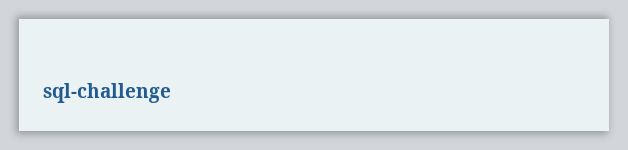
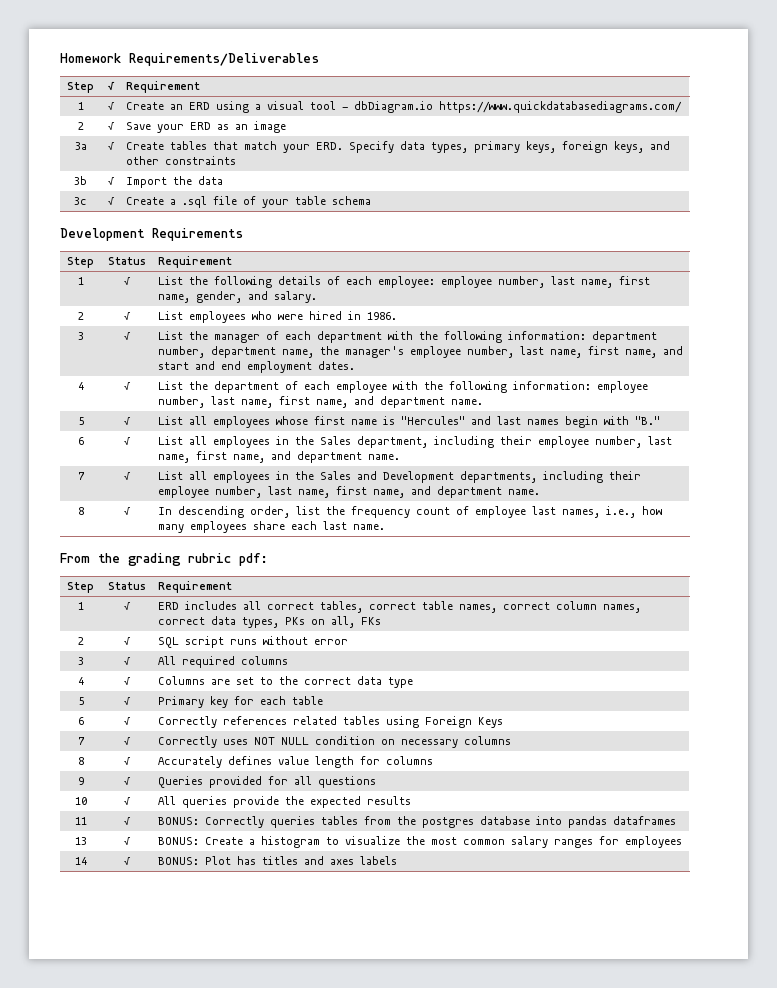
- sql-challenge
+ Homework Requirements/Deliverables
+ Step | √ | Requirement
+ 1 | √ | Create an ERD using a visual tool - dbDiagram.io https://www.quickdatabasediagrams.com/
+ 2 | √ | Save your ERD as an image
+ 3a | √ | Create tables that match your ERD. Specify data types, primary keys, foreign keys, and other constraints
+ 3b | √ | Import the data
+ 3c | √ | Create a .sql file of your table schema
+ Development Requirements
+ Step | Status | Requirement
+ 1 | √ | List the following details of each employee: employee number, last name, first name, gender, and salary.
+ 2 | √ | List employees who were hired in 1986.
+ 3 | √ | List the manager of each department with the following information: department number, department name, the manager's employee number, last name, first name, and start and end employment dates.
+ 4 | √ | List the department of each employee with the following information: employee number, last name, first name, and department name.
+ 5 | √ | List all employees whose first name is "Hercules" and last names begin with "B."
+ 6 | √ | List all employees in the Sales department, including their employee number, last name, first name, and department name.
+ 7 | √ | List all employees in the Sales and Development departments, including their employee number, last name, first name, and department name.
+ 8 | √ | In descending order, list the frequency count of employee last names, i.e., how many employees share each last name.
+ From the grading rubric pdf:
+ Step | Status | Requirement
+ 1 | √ | ERD includes all correct tables, correct table names, correct column names, correct data types, PKs on all, FKs
+ 2 | √ | SQL script runs without error
+ 3 | √ | All required columns
+ 4 | √ | Columns are set to the correct data type
+ 5 | √ | Primary key for each table
+ 6 | √ | Correctly references related tables using Foreign Keys
+ 7 | √ | Correctly uses NOT NULL condition on necessary columns
+ 8 | √ | Accurately defines value length for columns
+ 9 | √ | Queries provided for all questions
+ 10 | √ | All queries provide the expected results
+ 11 | √ | BONUS: Correctly queries tables from the postgres database into pandas dataframes
+ 13 | √ | BONUS: Create a histogram to visualize the most common salary ranges for employees
+ 14 | √ | BONUS: Plot has titles and axes labels

